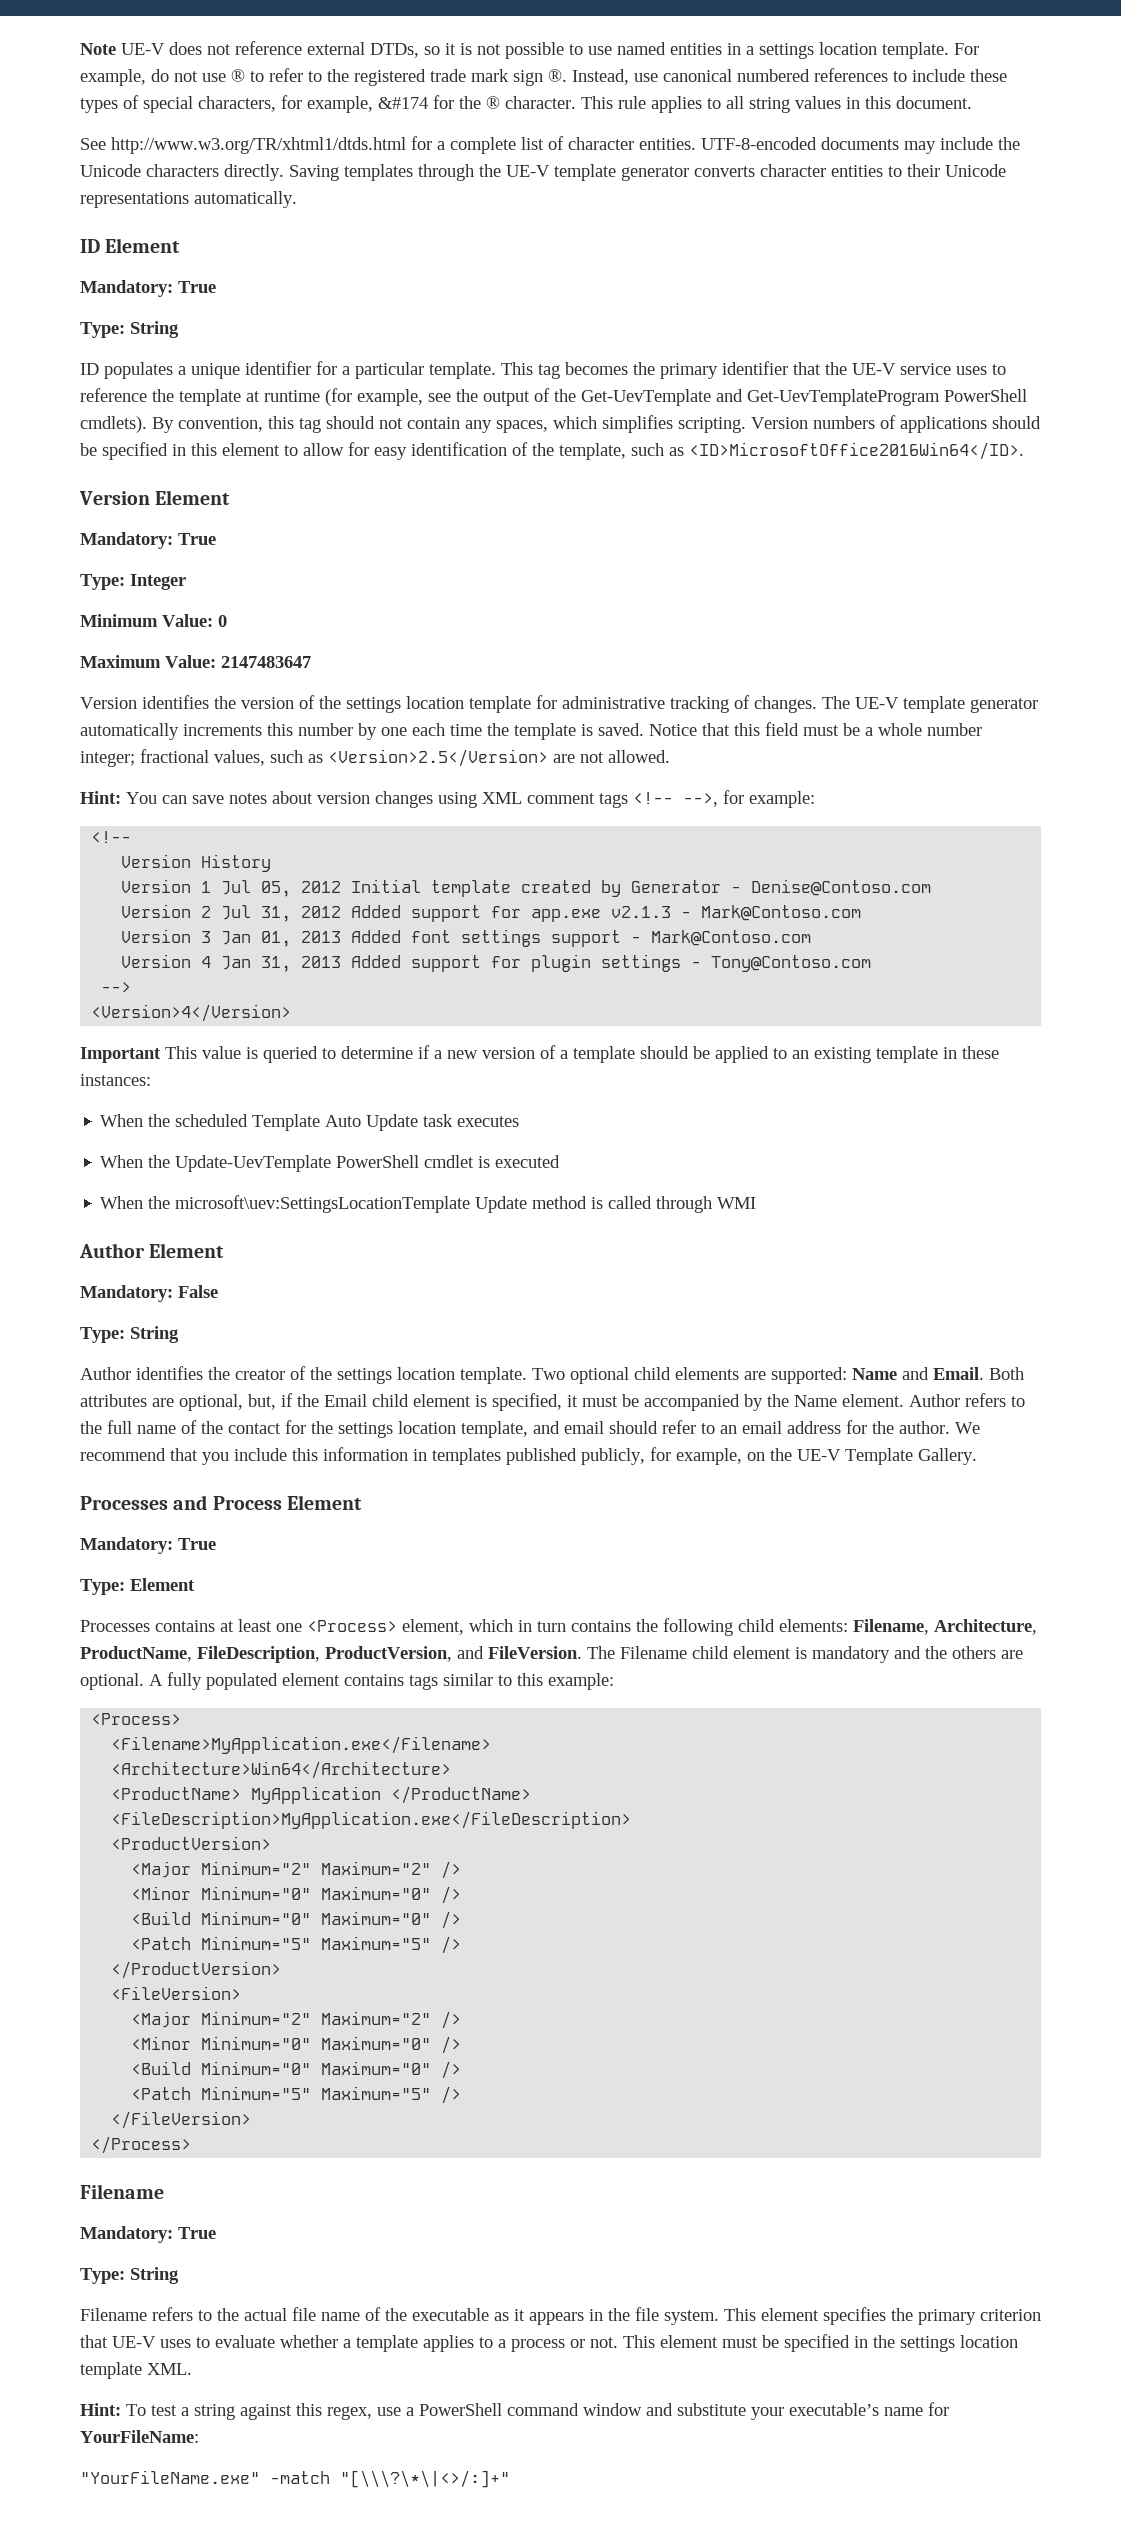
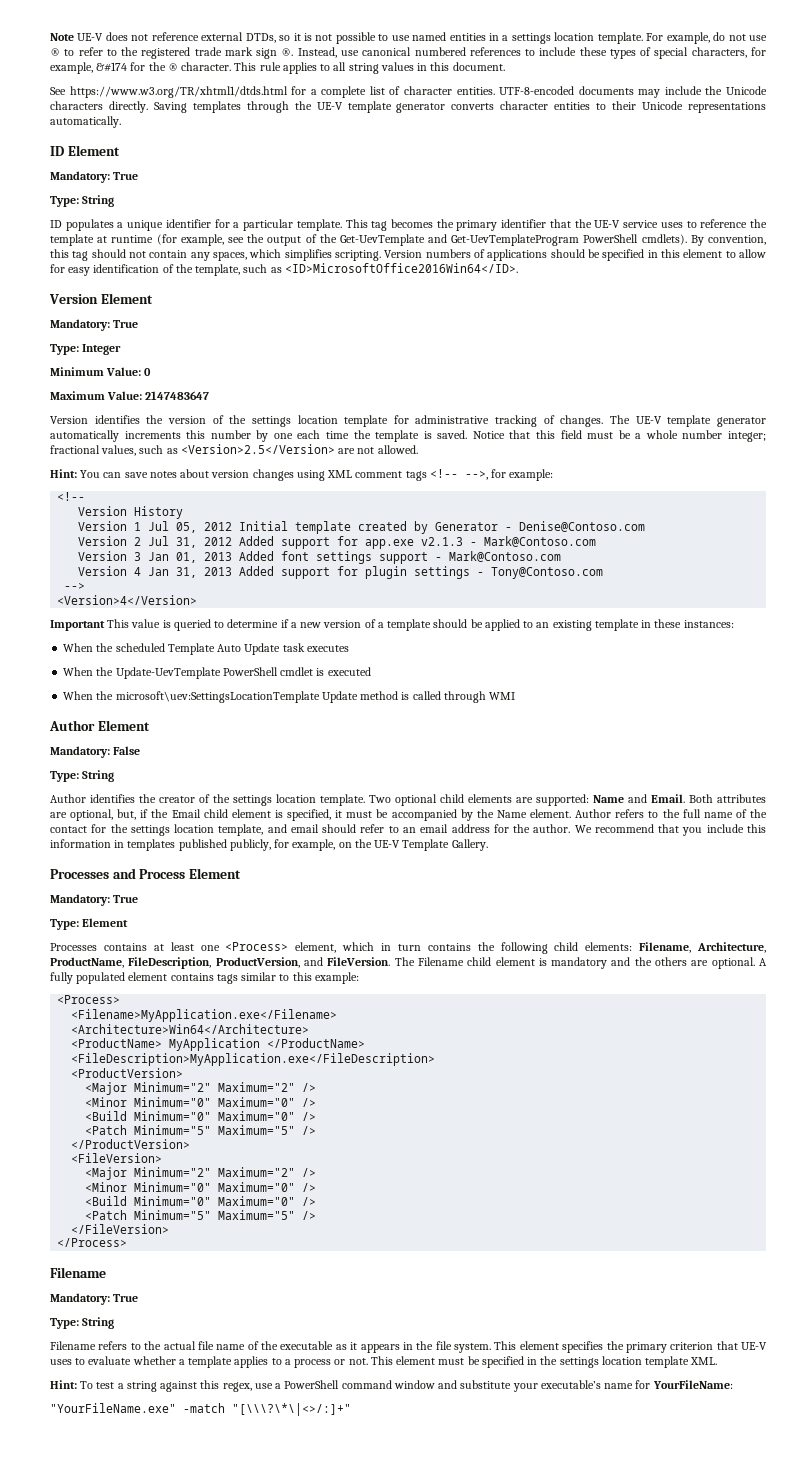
- See http://www.w3.org/TR/xhtml1/dtds.html for a complete list of character entities.
+ See https://www.w3.org/TR/xhtml1/dtds.html for a complete list of character entities.

